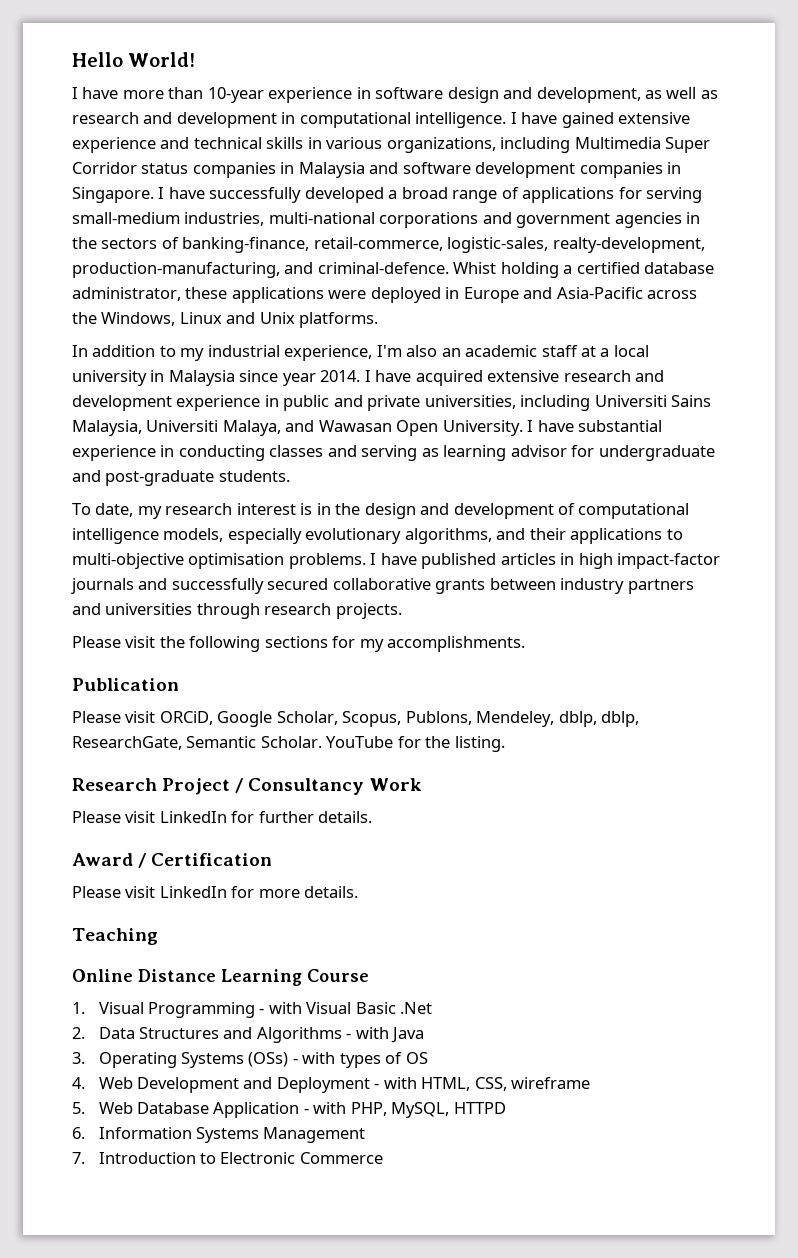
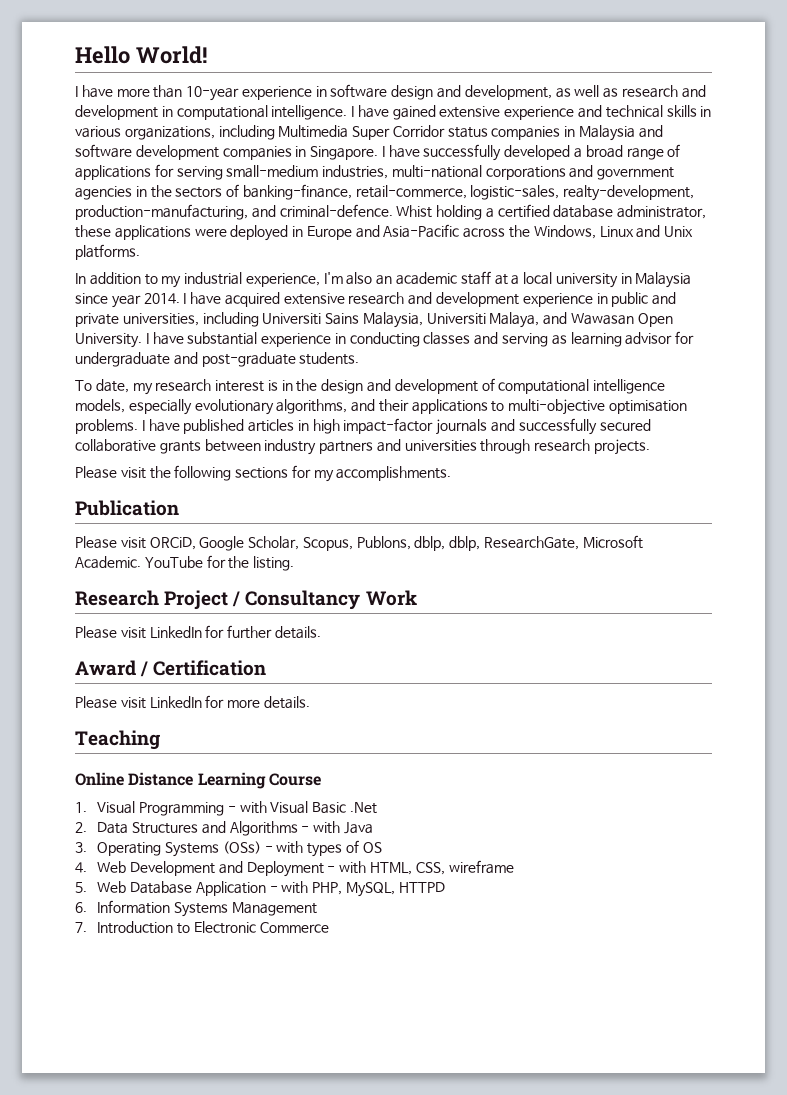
- Please visit ORCiD, Google Scholar, Scopus, Publons, Mendeley, dblp, dblp, ResearchGate, Semantic Scholar.
+ Please visit ORCiD, Google Scholar, Scopus, Publons, dblp, dblp, ResearchGate, Microsoft Academic.

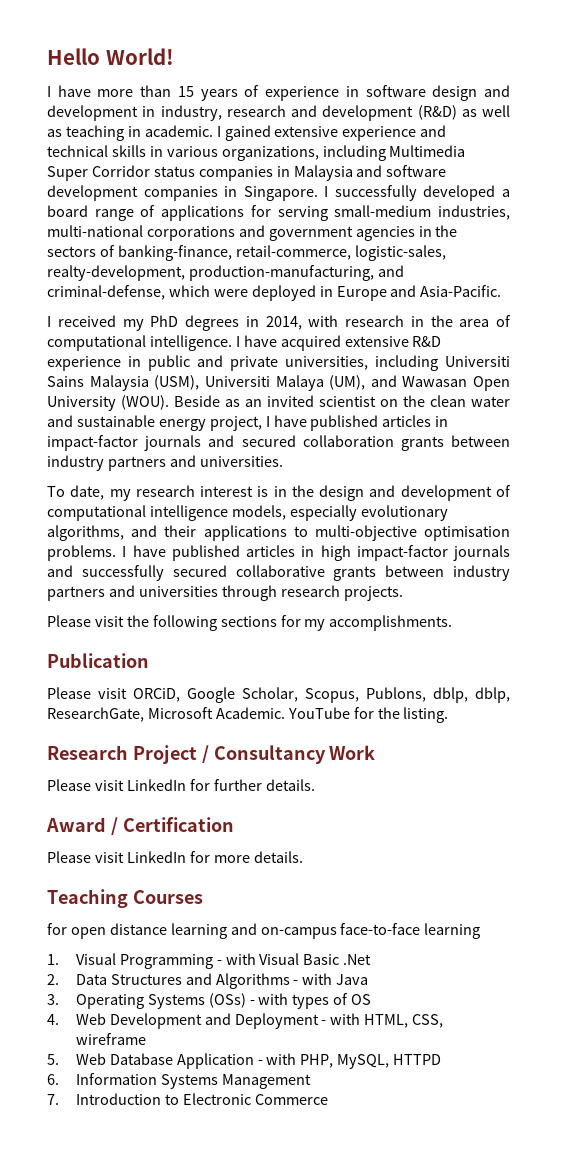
- I have more than 10-year experience in software design and development, as well as research and development in computational intelligence. I have gained extensive experience and technical skills in various organizations, including Multimedia Super Corridor status companies in Malaysia and software development companies in Singapore.
+ I have more than 15 years of experience in software design and development in industry, research and development (R&D) as well as teaching in academic. I gained extensive experience and technical skills in various organizations, including Multimedia Super Corridor status companies in Malaysia and software development companies in Singapore.
- I have successfully developed a broad range of applications for serving small-medium industries, multi-national corporations and government agencies in the sectors of banking-finance, retail-commerce, logistic-sales, realty-development, production-manufacturing, and criminal-defence. Whist holding a certified database administrator, these applications were deployed in Europe and Asia-Pacific across the Windows, Linux and Unix platforms.
- In addition to my industrial experience, I'm also an academic staff at a local university in Malaysia since year 2014.
+ I successfully developed a board range of applications for serving small-medium industries, multi-national corporations and government agencies in the sectors of banking-finance, retail-commerce, logistic-sales, realty-development, production-manufacturing, and criminal-defense, which were deployed in Europe and Asia-Pacific.
+ I received my PhD degrees in 2014, with research in the area of computational intelligence.
- I have acquired extensive research and development experience in public and private universities, including Universiti Sains Malaysia, Universiti Malaya, and Wawasan Open University. I have substantial experience in conducting classes and serving as learning advisor for undergraduate and post-graduate students.
+ I have acquired extensive R&D experience in public and private universities, including Universiti Sains Malaysia (USM), Universiti Malaya (UM), and Wawasan Open University (WOU). Beside as an invited scientist on the clean water and sustainable energy project, I have published articles in impact-factor journals and secured collaboration grants between industry partners and universities.
- Teaching
- Online Distance Learning Course
+ Teaching Courses
+ for open distance learning and on-campus face-to-face learning

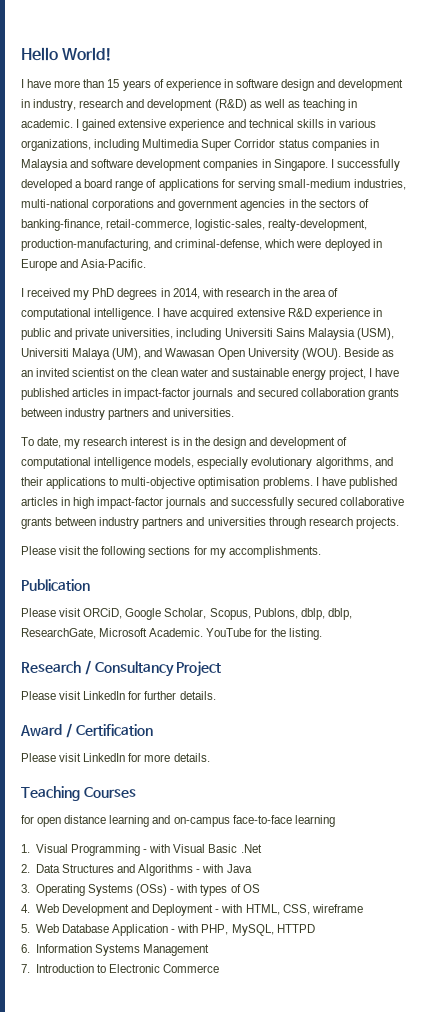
- Research Project / Consultancy Work
+ Research / Consultancy Project

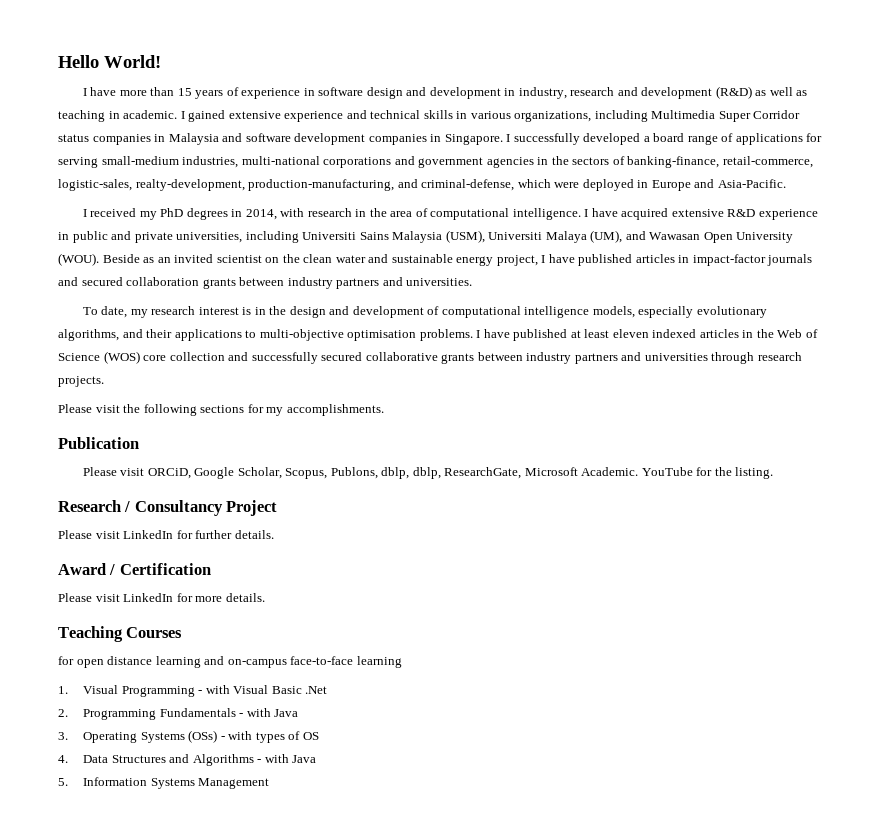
- I have published articles in high impact-factor journals and successfully secured collaborative grants between industry partners and universities through research projects.
+ I have published at least eleven indexed articles in the Web of Science (WOS) core collection and successfully secured collaborative grants between industry partners and universities through research projects.
- 2. Data Structures and Algorithms - with Java
+ 2. Programming Fundamentals - with Java
- 4. Web Development and Deployment - with HTML, CSS, wireframe
- 5. Web Database Application - with PHP, MySQL, HTTPD
- 6. Information Systems Management
- 7. Introduction to Electronic Commerce
+ 4. Data Structures and Algorithms - with Java
+ 5. Information Systems Management

